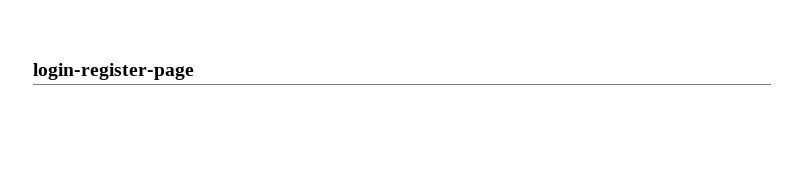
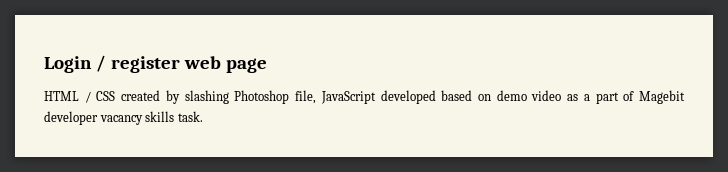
- login-register-page
+ Login / register web page
+ HTML / CSS created by slashing Photoshop file, JavaScript developed based on demo video as a part of Magebit developer vacancy skills task.

